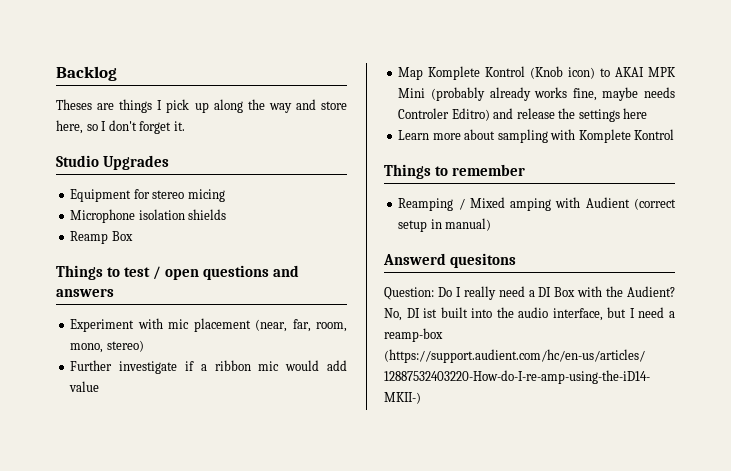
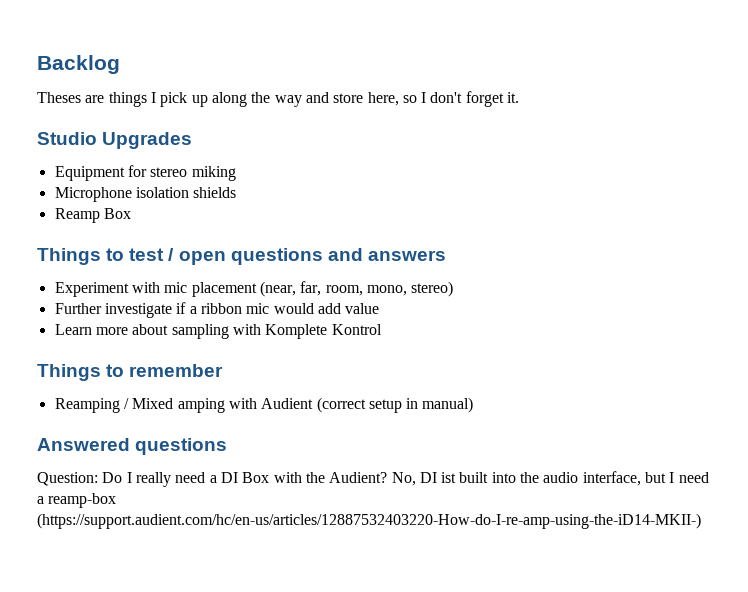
- Equipment for stereo micing
+ Equipment for stereo miking
- Map Komplete Kontrol (Knob icon) to AKAI MPK Mini (probably already works fine, maybe needs Controler Editro) and release the settings here
- Answerd quesitons
+ Answered questions

